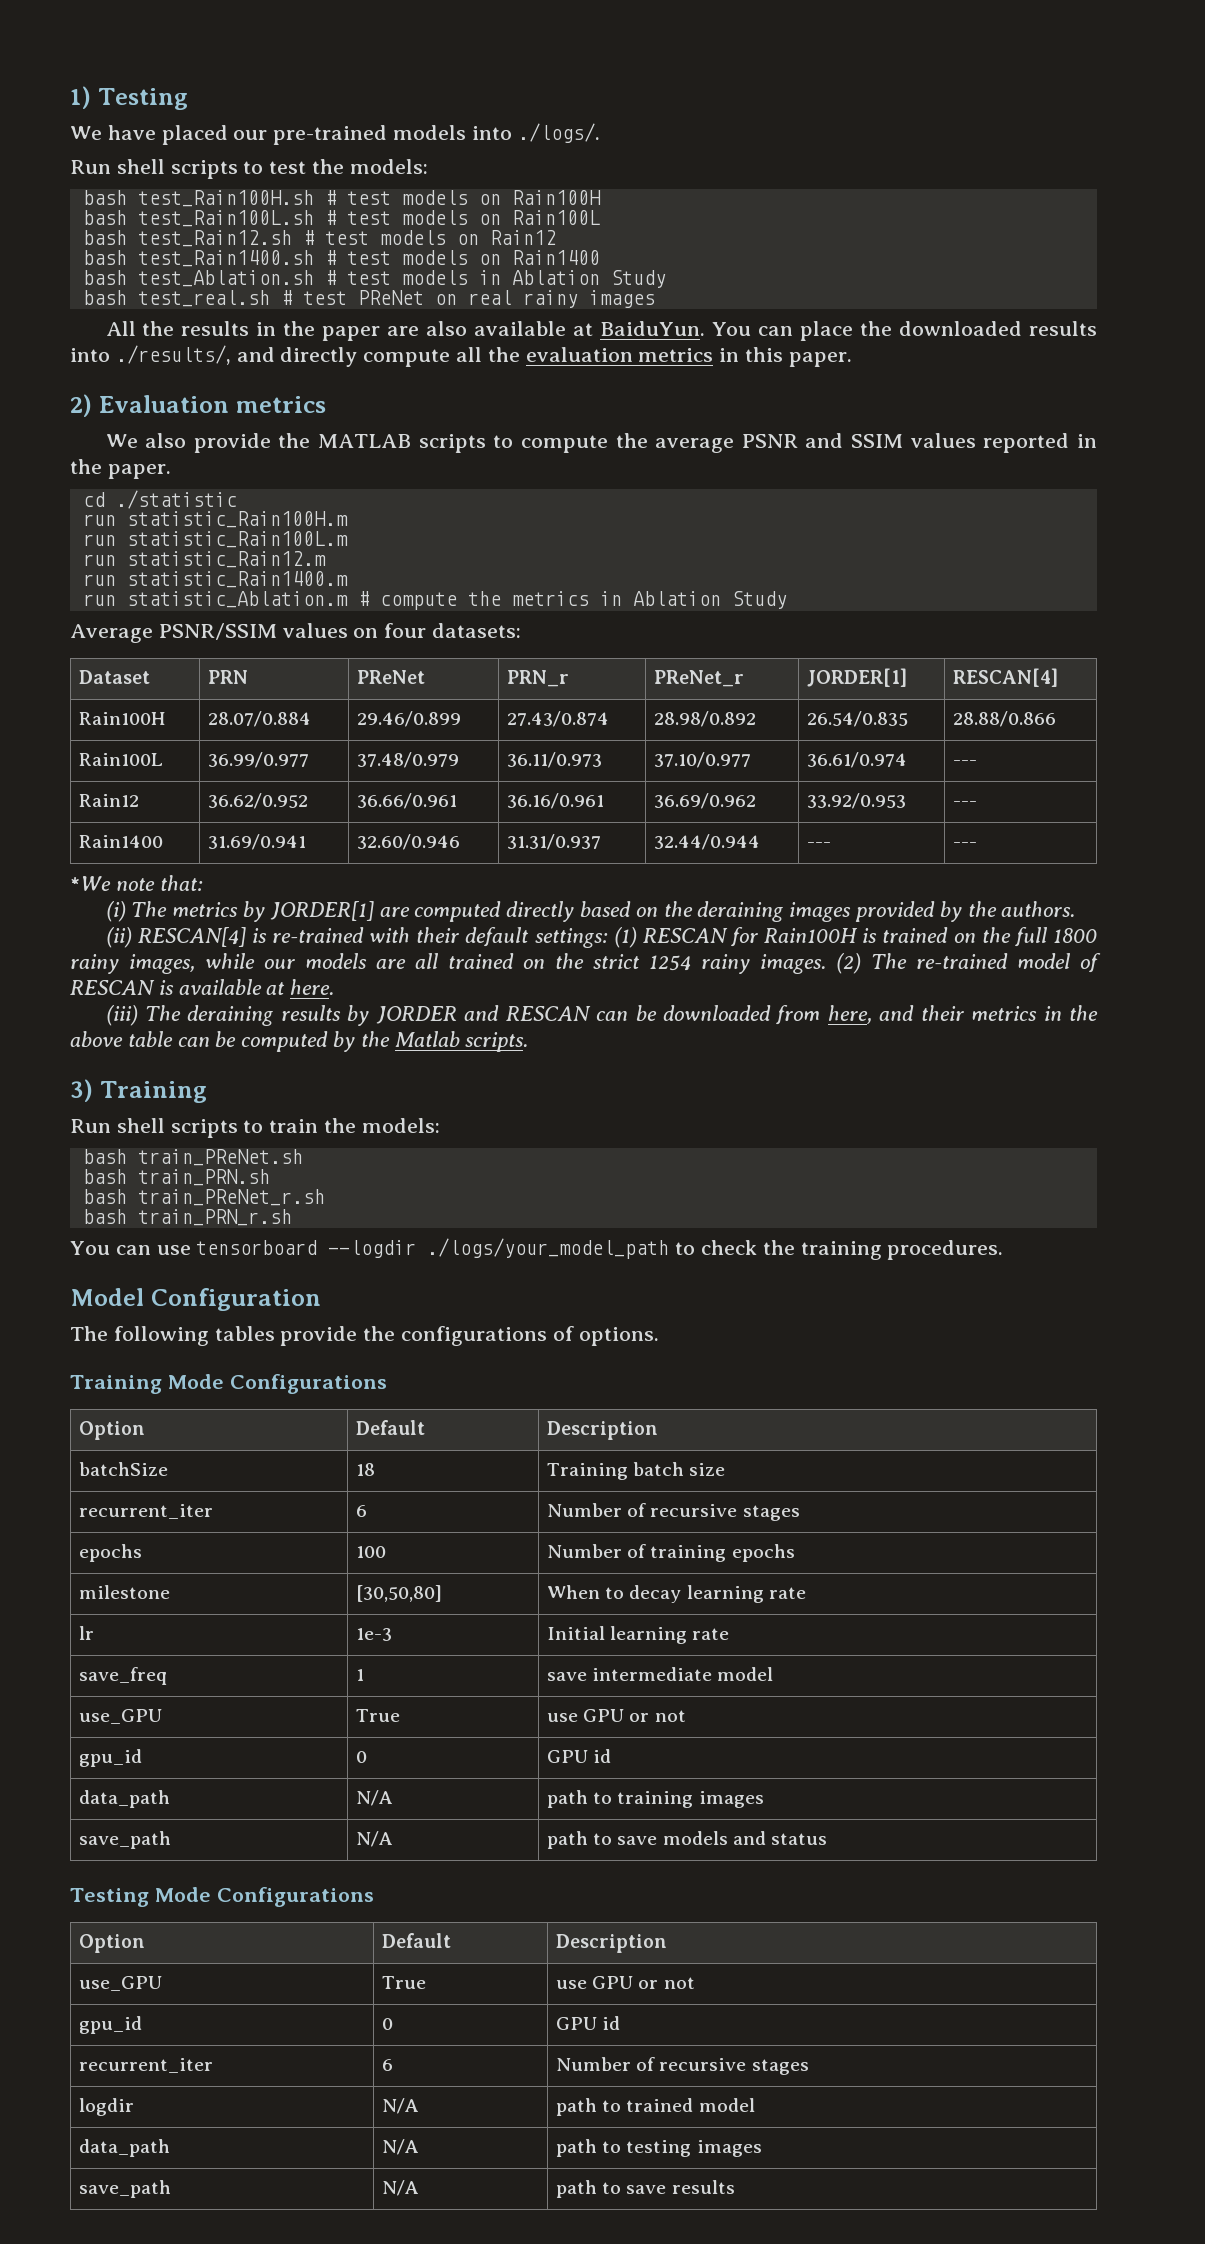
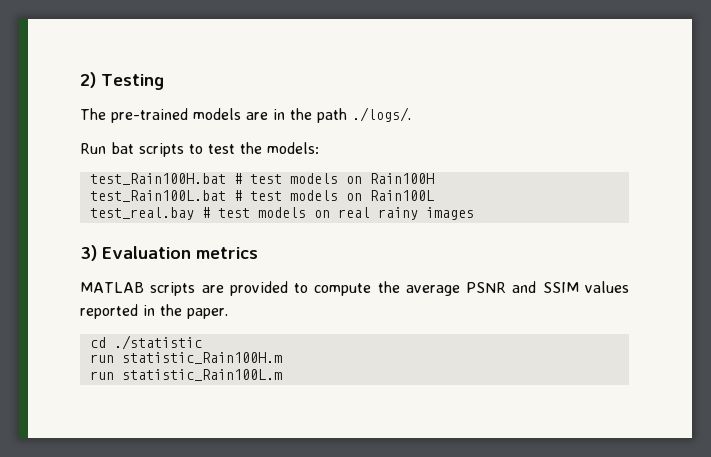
- 1) Testing
+ 2) Testing
- We have placed our pre-trained models into ./logs/.
+ The pre-trained models are in the path ./logs/.
- Run shell scripts to test the models:
+ Run bat scripts to test the models:
- bash test_Rain100H.sh # test models on Rain100H
+ test_Rain100H.bat # test models on Rain100H
- bash test_Rain100L.sh # test models on Rain100L
+ test_Rain100L.bat # test models on Rain100L
- bash test_Rain12.sh # test models on Rain12
- bash test_Rain1400.sh # test models on Rain1400
- bash test_Ablation.sh # test models in Ablation Study
- bash test_real.sh # test PReNet on real rainy images
- All the results in the paper are also available at BaiduYun. You can place the downloaded results into ./results/, and directly compute all the evaluation metrics in this paper.
- 2) Evaluation metrics
- We also provide the MATLAB scripts to compute the average PSNR and SSIM values reported in the paper.
+ test_real.bay # test models on real rainy images
+ 3) Evaluation metrics
+ MATLAB scripts are provided to compute the average PSNR and SSIM values reported in the paper.
- run statistic_Rain12.m
- run statistic_Rain1400.m
- run statistic_Ablation.m # compute the metrics in Ablation Study
- Average PSNR/SSIM values on four datasets:
- Dataset | PRN | PReNet | PRN_r | PReNet_r | JORDER[1] | RESCAN[4]
- Rain100H | 28.07/0.884 | 29.46/0.899 | 27.43/0.874 | 28.98/0.892 | 26.54/0.835 | 28.88/0.866
- Rain100L | 36.99/0.977 | 37.48/0.979 | 36.11/0.973 | 37.10/0.977 | 36.61/0.974 | ---
- Rain12 | 36.62/0.952 | 36.66/0.961 | 36.16/0.961 | 36.69/0.962 | 33.92/0.953 | ---
- Rain1400 | 31.69/0.941 | 32.60/0.946 | 31.31/0.937 | 32.44/0.944 | --- | ---
- *We note that:
- (i) The metrics by JORDER[1] are computed directly based on the deraining images provided by the authors.
- (ii) RESCAN[4] is re-trained with their default settings: (1) RESCAN for Rain100H is trained on the full 1800 rainy images, while our models are all trained on the strict 1254 rainy images. (2) The re-trained model of RESCAN is available at here.
- (iii) The deraining results by JORDER and RESCAN can be downloaded from here, and their metrics in the above table can be computed by the Matlab scripts.
- 3) Training
- Run shell scripts to train the models:
- bash train_PReNet.sh
- bash train_PRN.sh
- bash train_PReNet_r.sh
- bash train_PRN_r.sh
- You can use tensorboard --logdir ./logs/your_model_path to check the training procedures.
- Model Configuration
- The following tables provide the configurations of options.
- Training Mode Configurations
- Option | Default | Description
- batchSize | 18 | Training batch size
- recurrent_iter | 6 | Number of recursive stages
- epochs | 100 | Number of training epochs
- milestone | [30,50,80] | When to decay learning rate
- lr | 1e-3 | Initial learning rate
- save_freq | 1 | save intermediate model
- use_GPU | True | use GPU or not
- gpu_id | 0 | GPU id
- data_path | N/A | path to training images
- save_path | N/A | path to save models and status
- Testing Mode Configurations
- Option | Default | Description
- use_GPU | True | use GPU or not
- gpu_id | 0 | GPU id
- recurrent_iter | 6 | Number of recursive stages
- logdir | N/A | path to trained model
- data_path | N/A | path to testing images
- save_path | N/A | path to save results

